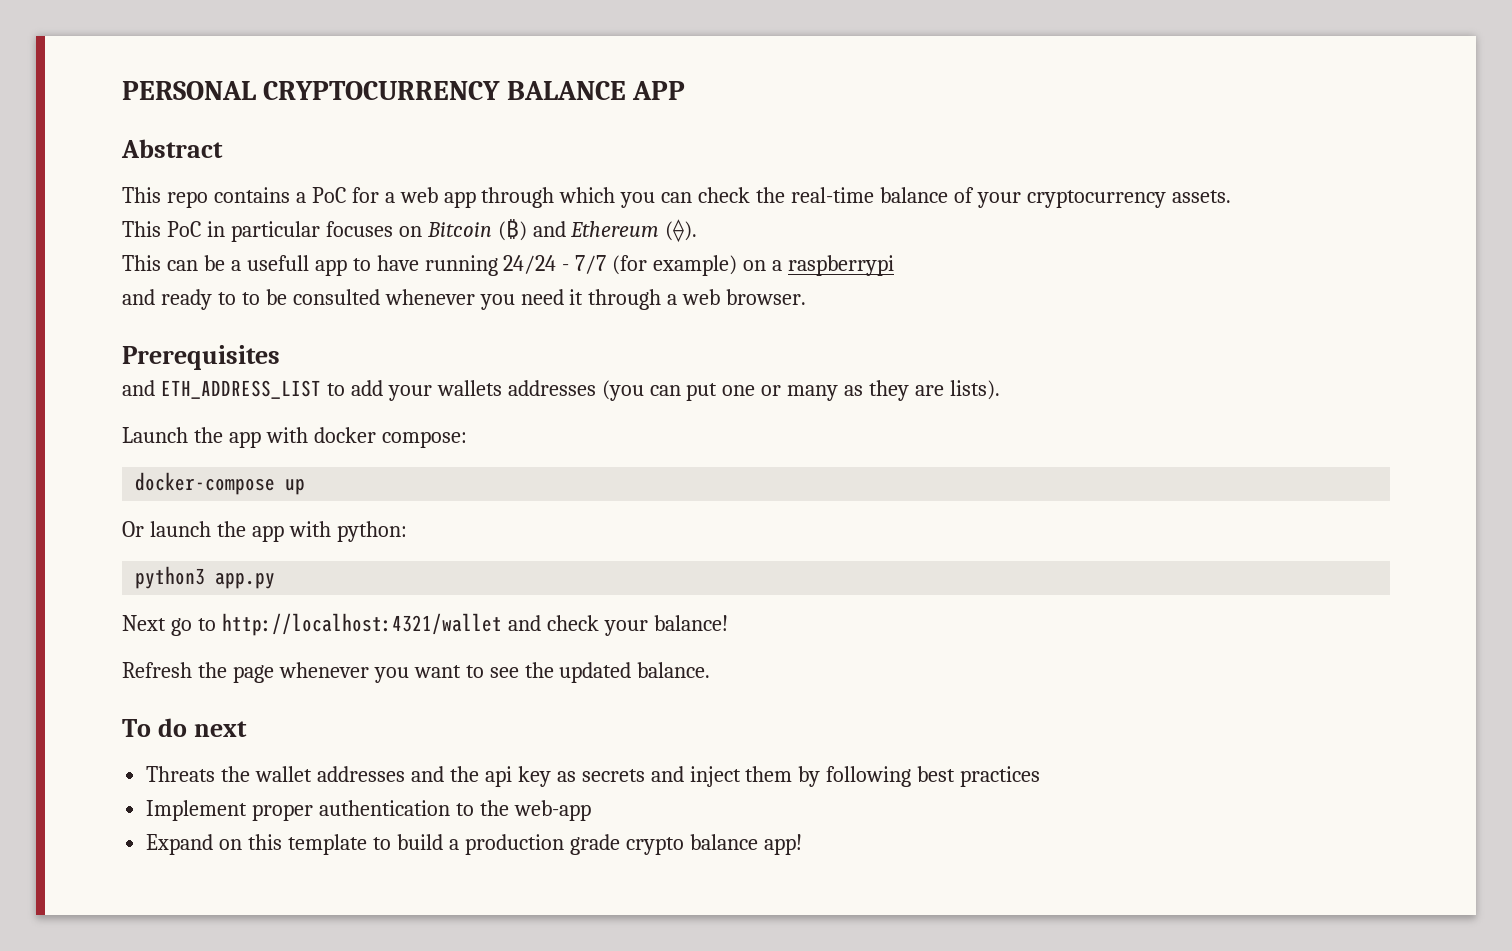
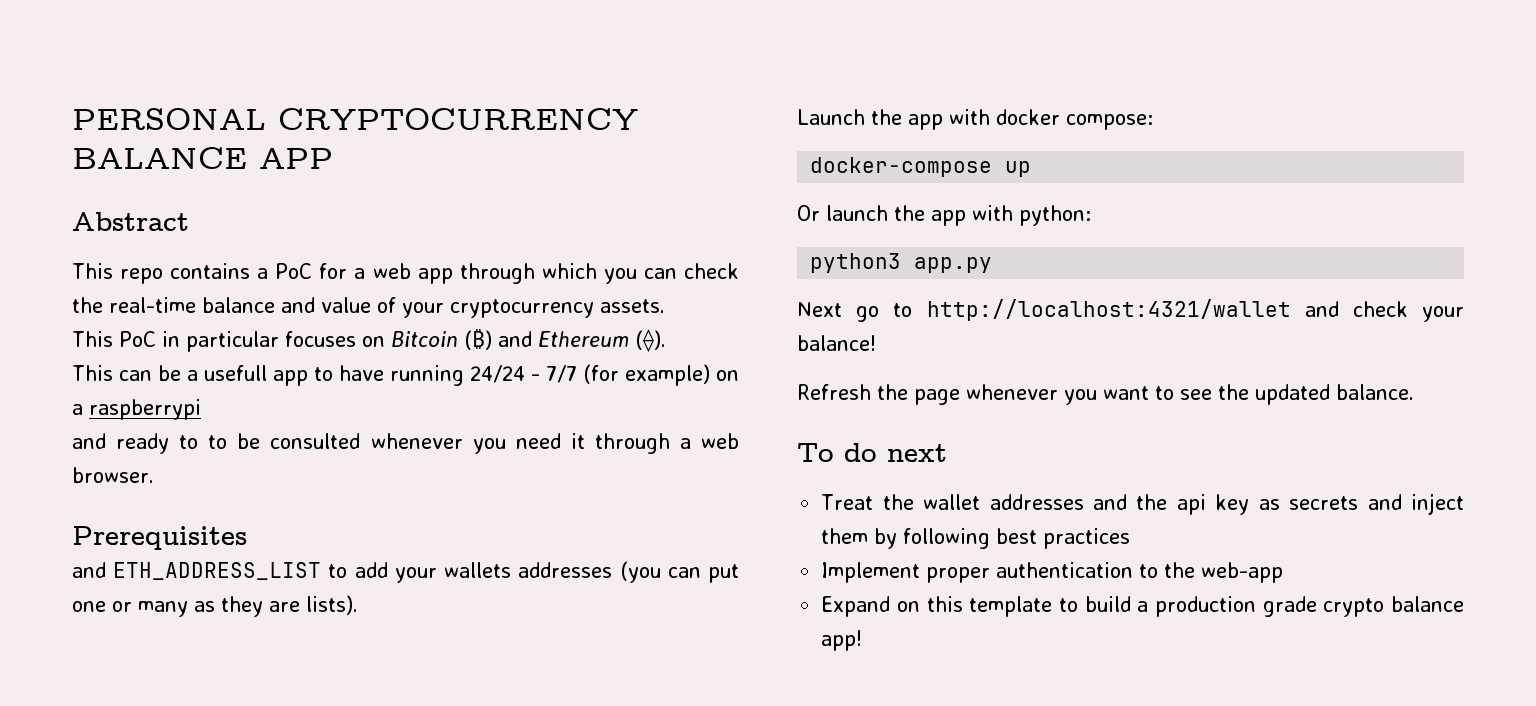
- This repo contains a PoC for a web app through which you can check the real-time balance of your cryptocurrency assets.
+ This repo contains a PoC for a web app through which you can check the real-time balance and value of your cryptocurrency assets.
- Threats the wallet addresses and the api key as secrets and inject them by following best practices
+ Treat the wallet addresses and the api key as secrets and inject them by following best practices

